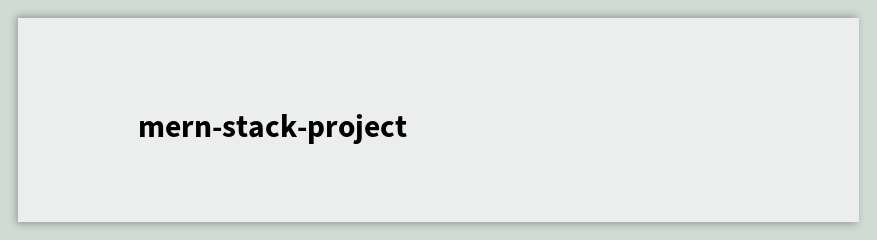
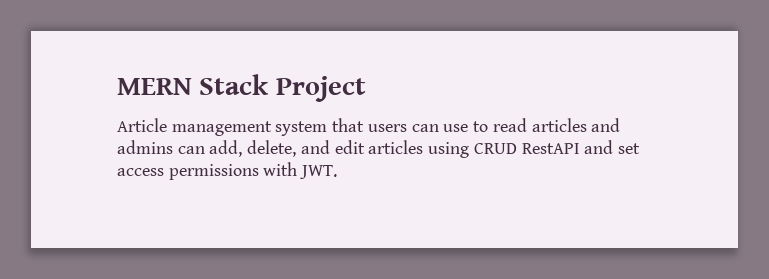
- mern-stack-project
+ MERN Stack Project
+ Article management system that users can use to read articles and admins can add, delete, and edit articles using CRUD RestAPI and set access permissions with JWT.

